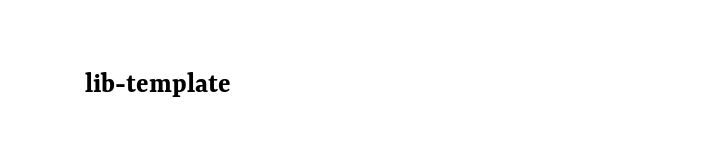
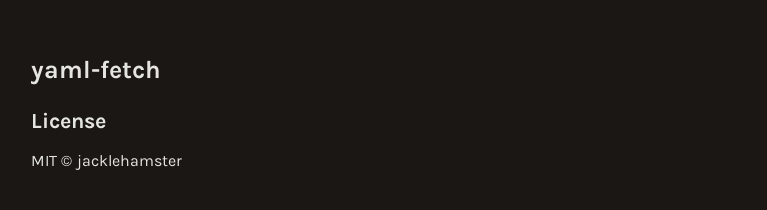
- lib-template
+ yaml-fetch
+ License
+ MIT © jacklehamster

